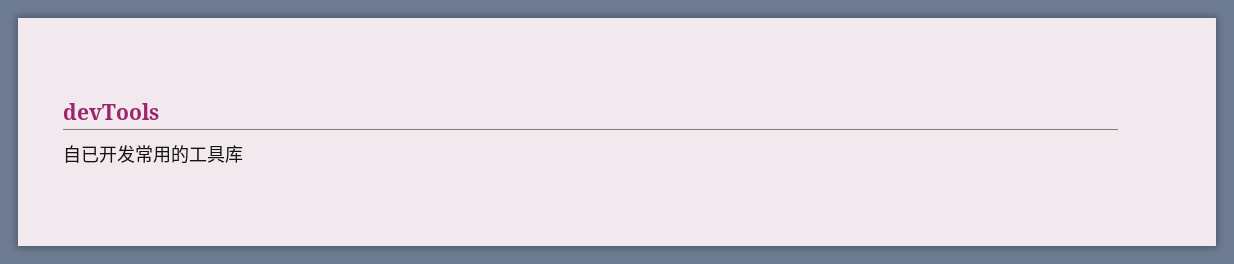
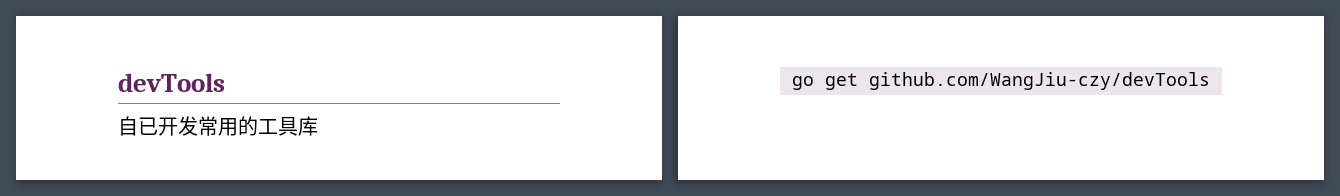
+ go get github.com/WangJiu-czy/devTools

